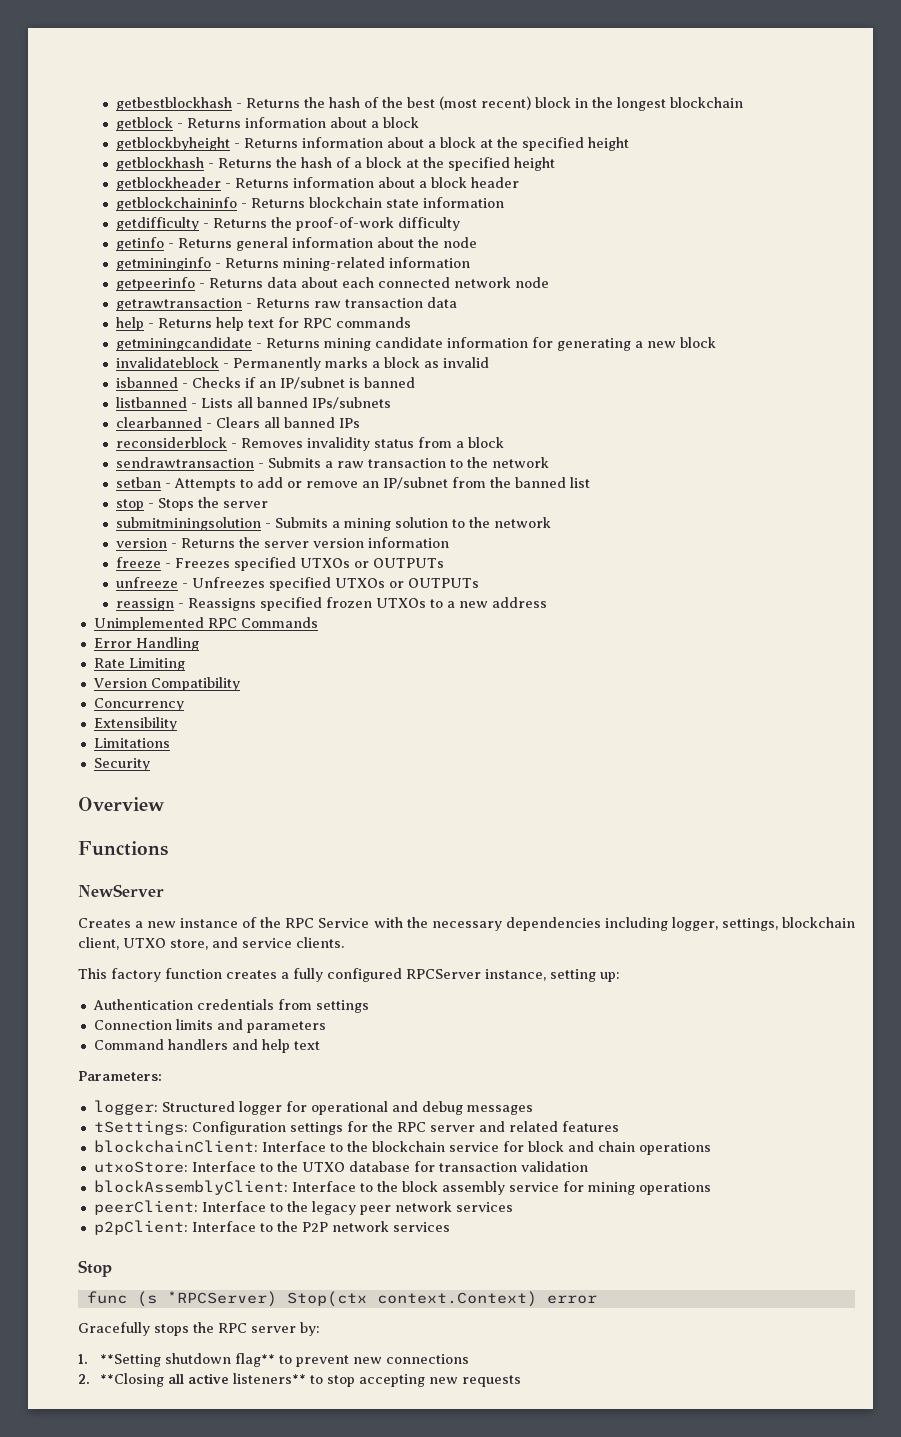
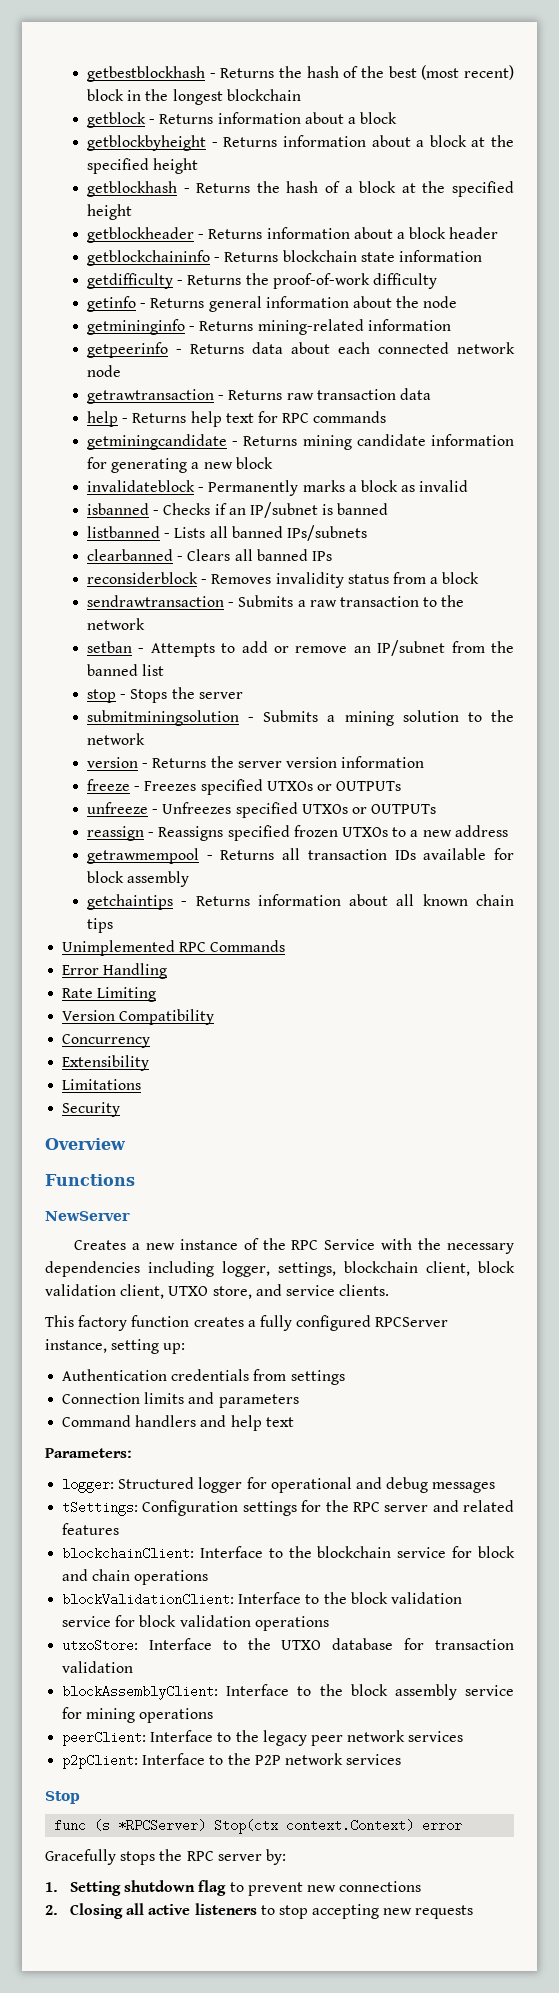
+ getrawmempool - Returns all transaction IDs available for block assembly
+ getchaintips - Returns information about all known chain tips
- Creates a new instance of the RPC Service with the necessary dependencies including logger, settings, blockchain client, UTXO store, and service clients.
+ Creates a new instance of the RPC Service with the necessary dependencies including logger, settings, blockchain client, block validation client, UTXO store, and service clients.
+ blockValidationClient: Interface to the block validation service for block validation operations
- 1. **Setting shutdown flag** to prevent new connections
+ 1. Setting shutdown flag to prevent new connections
- 2. **Closing all active listeners** to stop accepting new requests
+ 2. Closing all active listeners to stop accepting new requests

